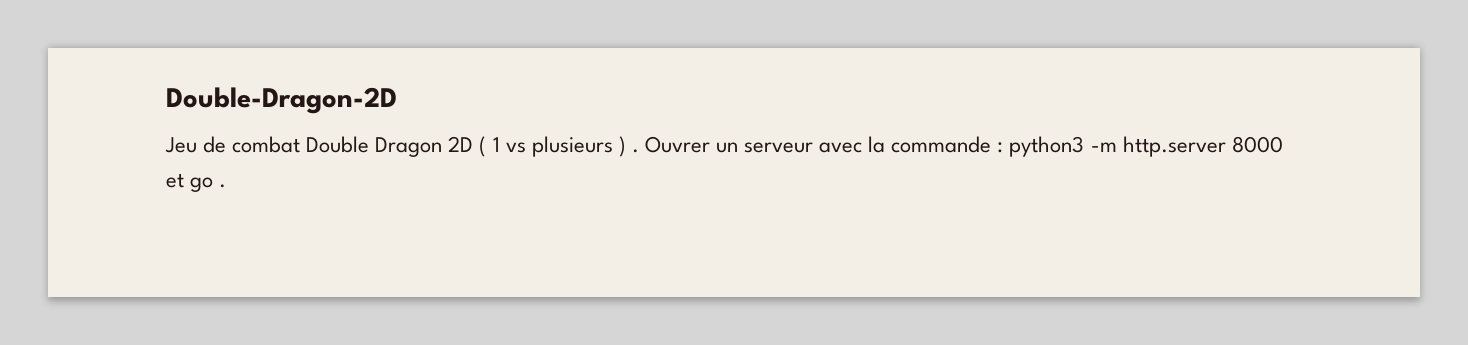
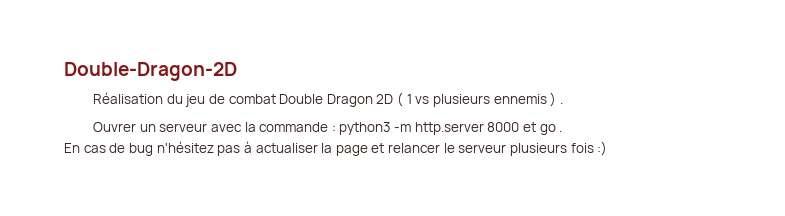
- Jeu de combat Double Dragon 2D ( 1 vs plusieurs ) . Ouvrer un serveur avec la commande : python3 -m http.server 8000 et go .
+ Réalisation du jeu de combat Double Dragon 2D ( 1 vs plusieurs ennemis ) .
+ Ouvrer un serveur avec la commande : python3 -m http.server 8000 et go .
+ En cas de bug n'hésitez pas à actualiser la page et relancer le serveur plusieurs fois :)

